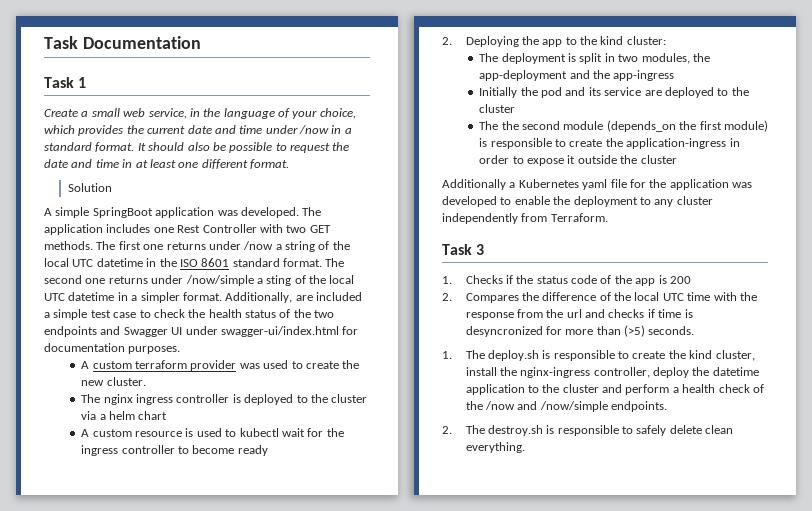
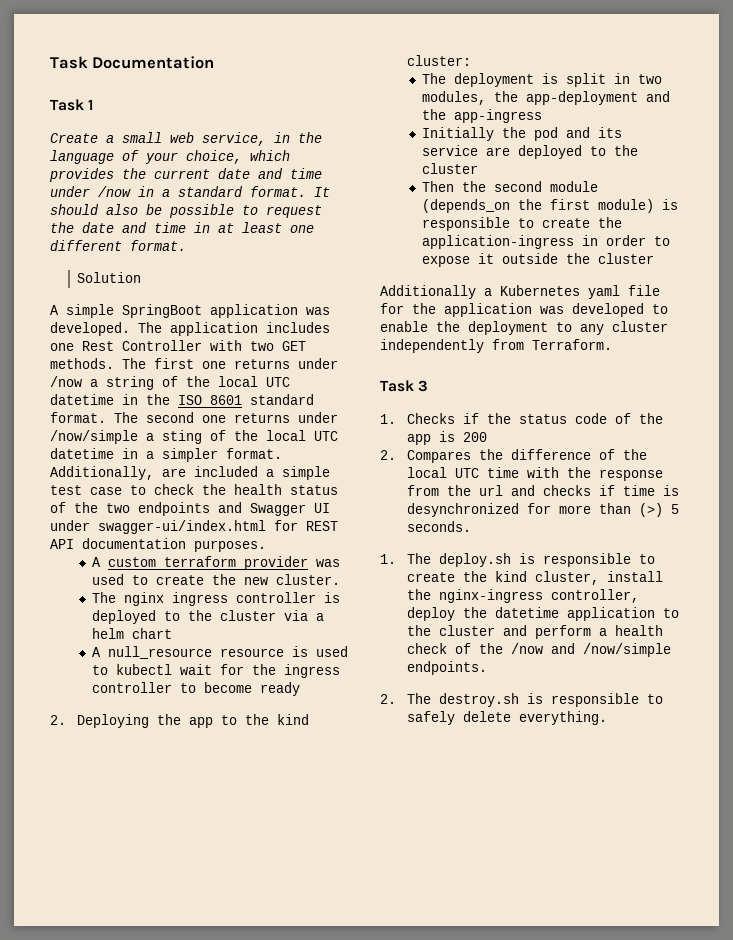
- Additionally, are included a simple test case to check the health status of the two endpoints and Swagger UI under swagger-ui/index.html for documentation purposes.
+ Additionally, are included a simple test case to check the health status of the two endpoints and Swagger UI under swagger-ui/index.html for REST API documentation purposes.
- A custom resource is used to kubectl wait for the ingress controller to become ready
+ A null_resource resource is used to kubectl wait for the ingress controller to become ready
- The the second module (depends_on the first module) is responsible to create the application-ingress in order to expose it outside the cluster
+ Then the second module (depends_on the first module) is responsible to create the application-ingress in order to expose it outside the cluster
- 2. Compares the difference of the local UTC time with the response from the url and checks if time is desyncronized for more than (>5) seconds.
+ 2. Compares the difference of the local UTC time with the response from the url and checks if time is desynchronized for more than (>) 5 seconds.
- 2. The destroy.sh is responsible to safely delete clean everything.
+ 2. The destroy.sh is responsible to safely delete everything.

